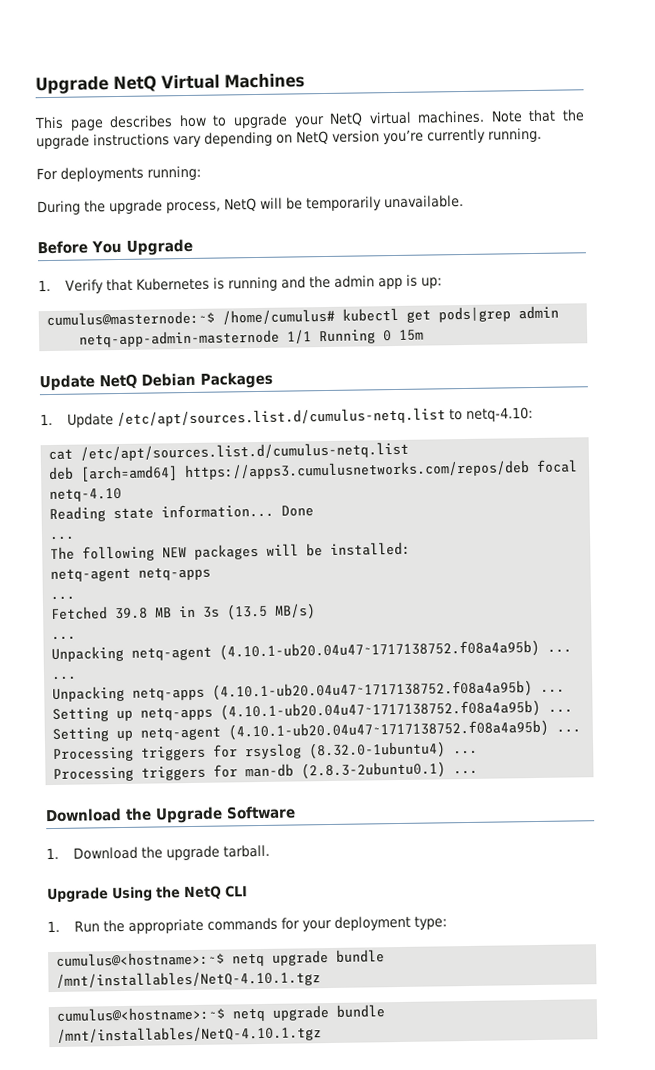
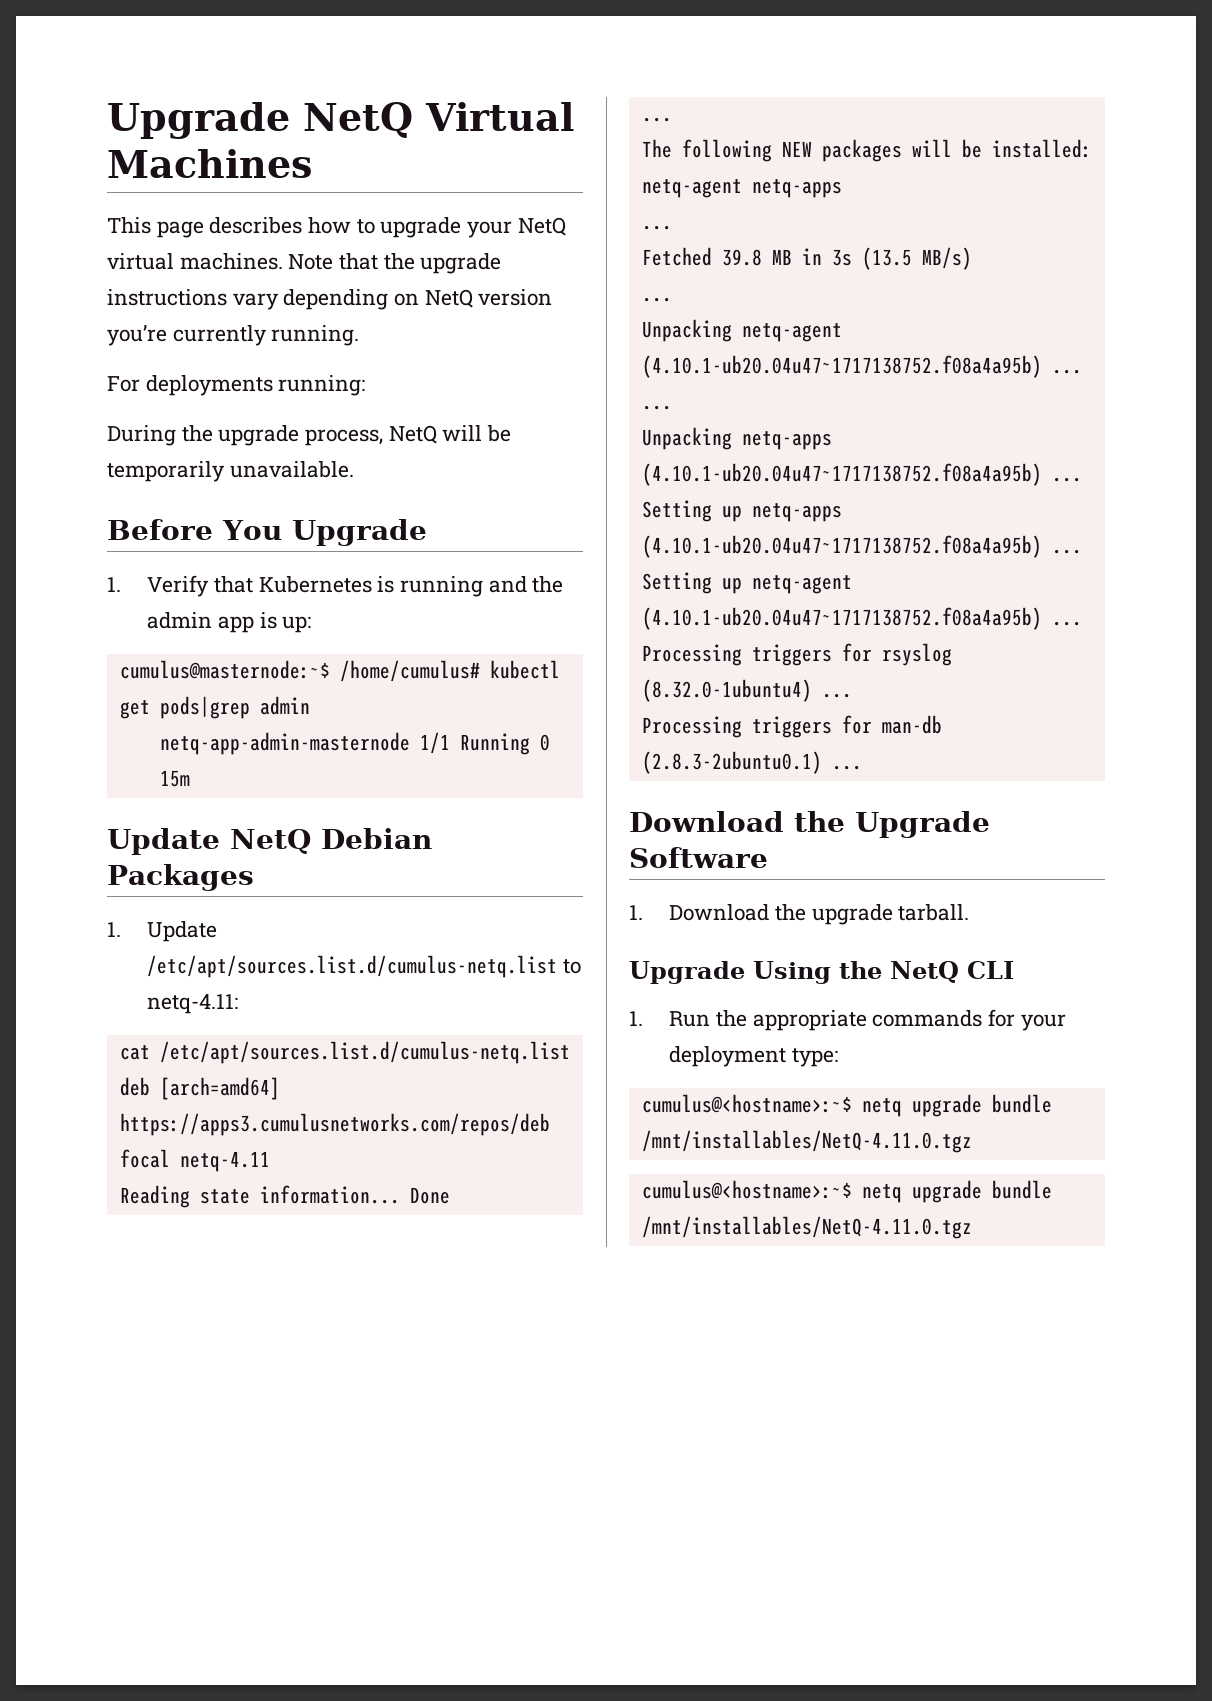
- 1. Update /etc/apt/sources.list.d/cumulus-netq.list to netq-4.10:
+ 1. Update /etc/apt/sources.list.d/cumulus-netq.list to netq-4.11:
- deb [arch=amd64] https://apps3.cumulusnetworks.com/repos/deb focal netq-4.10
+ deb [arch=amd64] https://apps3.cumulusnetworks.com/repos/deb focal netq-4.11
  1. Run the appropriate commands for your deployment type:
- cumulus@<hostname>:~$ netq upgrade bundle /mnt/installables/NetQ-4.10.1.tgz
- cumulus@<hostname>:~$ netq upgrade bundle /mnt/installables/NetQ-4.10.1.tgz
+ cumulus@<hostname>:~$ netq upgrade bundle /mnt/installables/NetQ-4.11.0.tgz
+ cumulus@<hostname>:~$ netq upgrade bundle /mnt/installables/NetQ-4.11.0.tgz

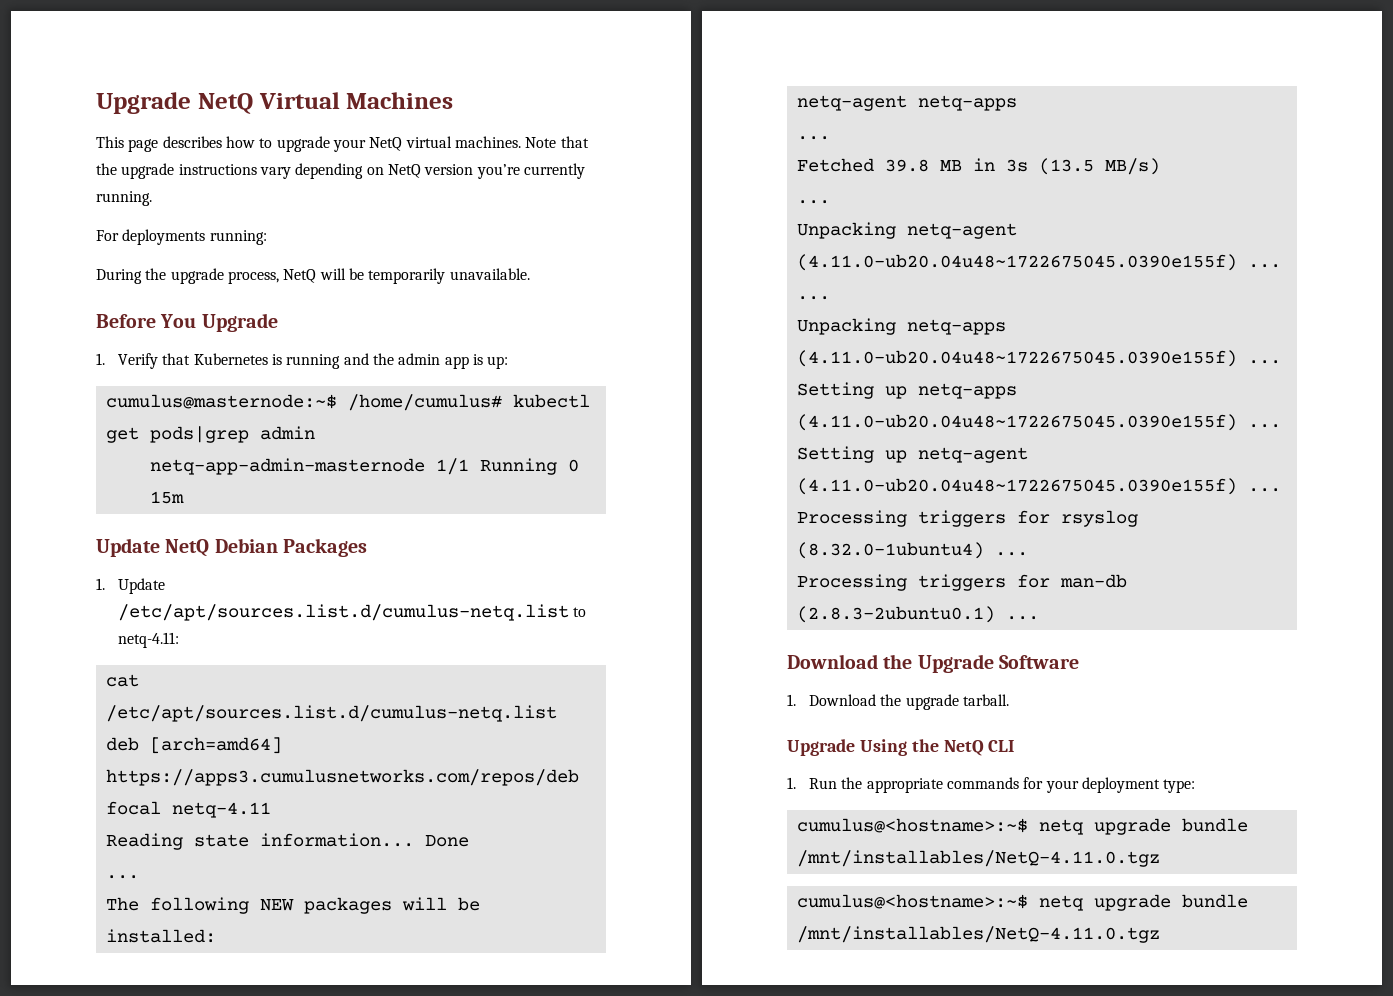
- Unpacking netq-agent (4.10.1-ub20.04u47~1717138752.f08a4a95b) ...
+ Unpacking netq-agent (4.11.0-ub20.04u48~1722675045.0390e155f) ...
- Unpacking netq-apps (4.10.1-ub20.04u47~1717138752.f08a4a95b) ...
+ Unpacking netq-apps (4.11.0-ub20.04u48~1722675045.0390e155f) ...
- Setting up netq-apps (4.10.1-ub20.04u47~1717138752.f08a4a95b) ...
+ Setting up netq-apps (4.11.0-ub20.04u48~1722675045.0390e155f) ...
- Setting up netq-agent (4.10.1-ub20.04u47~1717138752.f08a4a95b) ...
+ Setting up netq-agent (4.11.0-ub20.04u48~1722675045.0390e155f) ...

